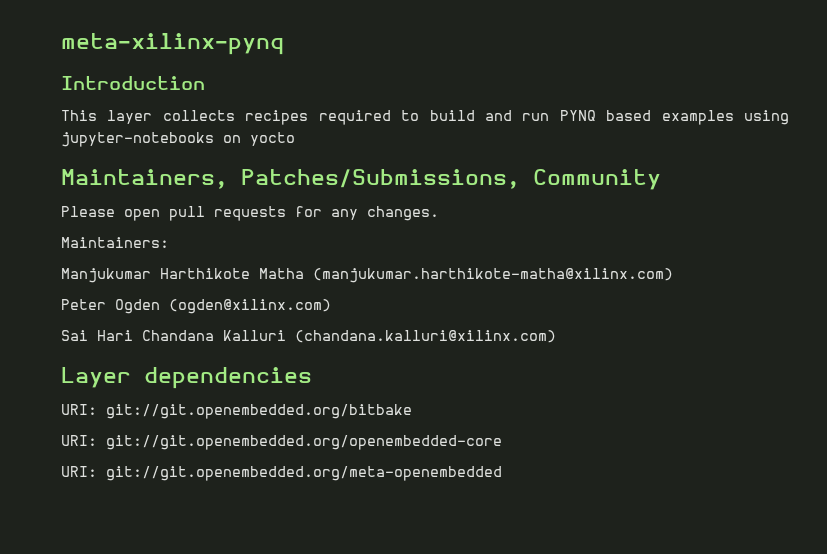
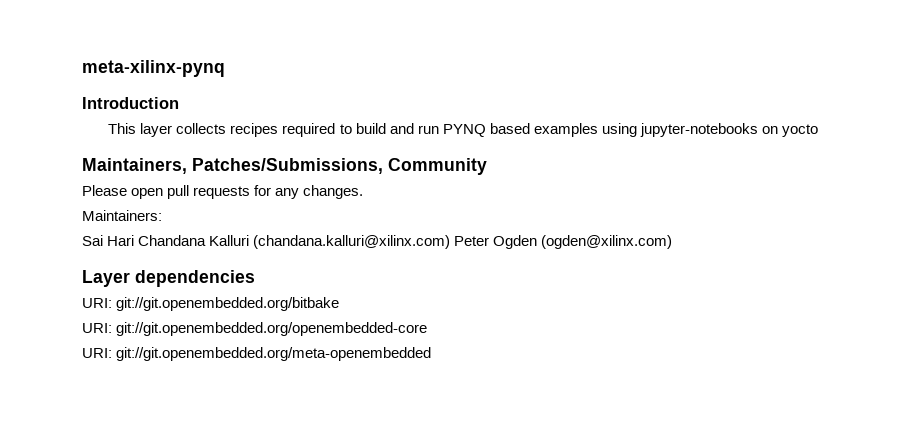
- Manjukumar Harthikote Matha (manjukumar.harthikote-matha@xilinx.com)
- Peter Ogden (ogden@xilinx.com)
- Sai Hari Chandana Kalluri (chandana.kalluri@xilinx.com)
+ Sai Hari Chandana Kalluri (chandana.kalluri@xilinx.com) Peter Ogden (ogden@xilinx.com)

